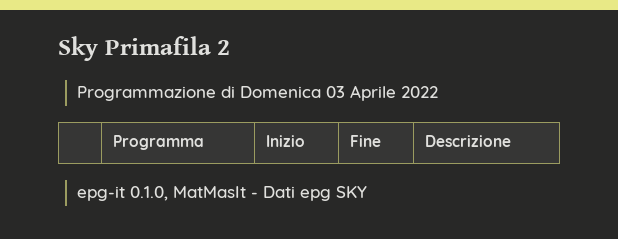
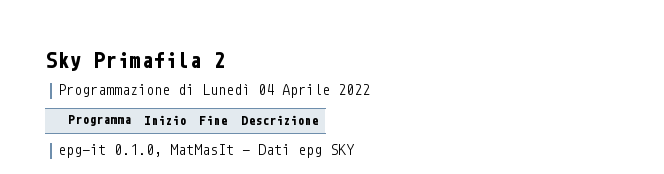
- Programmazione di Domenica 03 Aprile 2022
+ Programmazione di Lunedì 04 Aprile 2022

